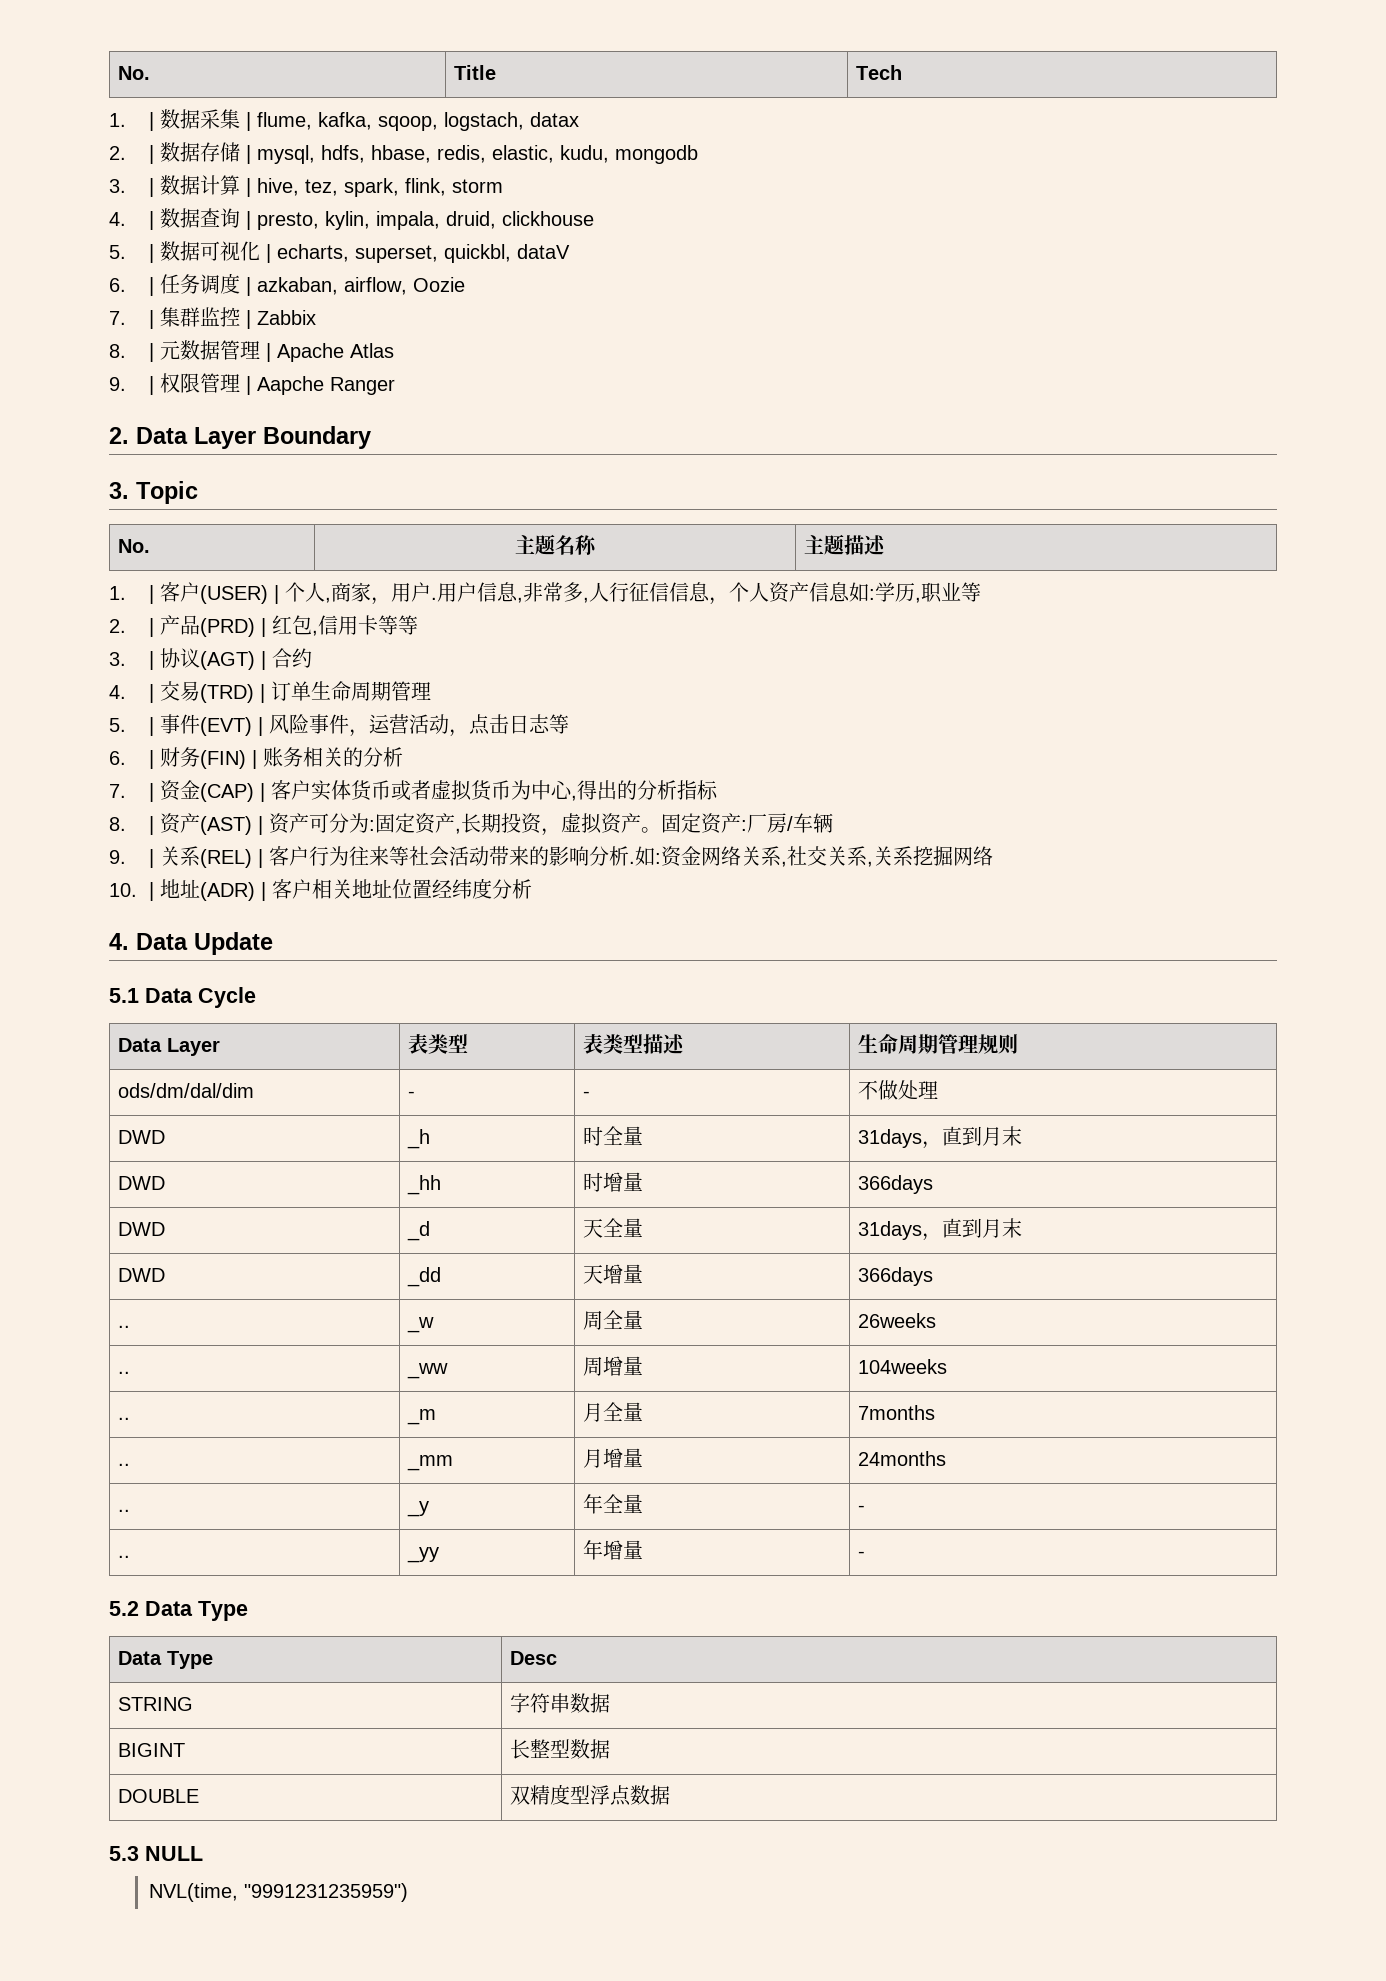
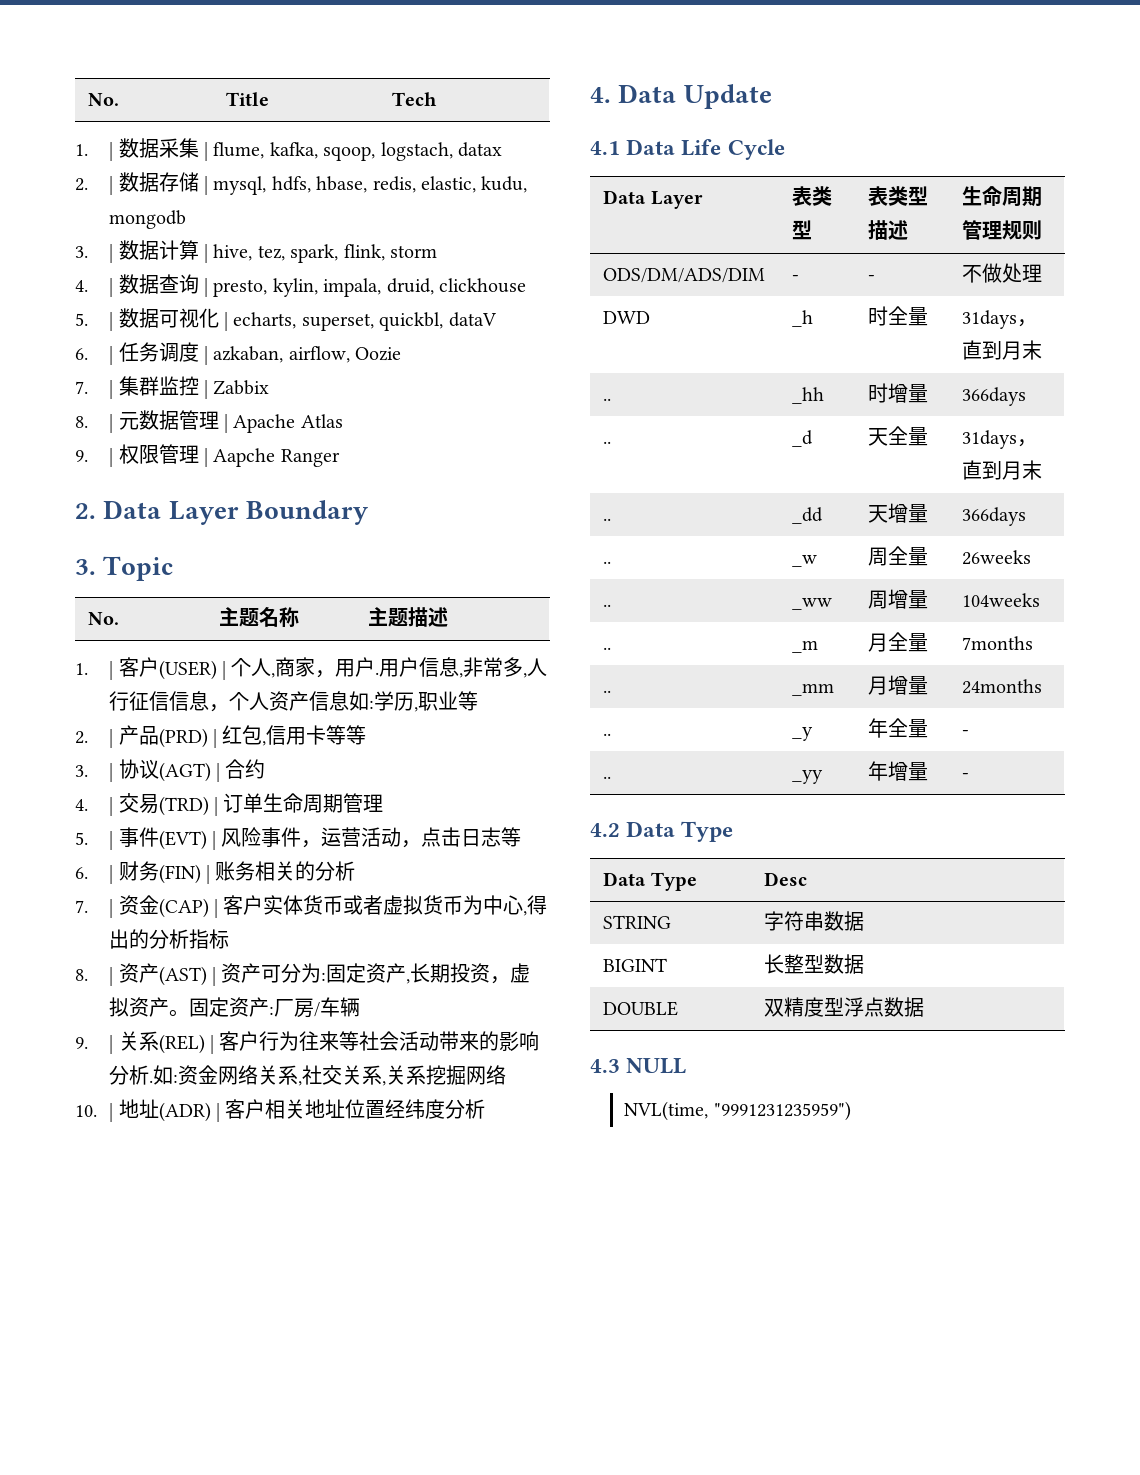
- 5.1 Data Cycle
+ 4.1 Data Life Cycle
- ods/dm/dal/dim | - | - | 不做处理
+ ODS/DM/ADS/DIM | - | - | 不做处理
- DWD | _hh | 时增量 | 366days
+ .. | _hh | 时增量 | 366days
- DWD | _d | 天全量 | 31days，直到月末
+ .. | _d | 天全量 | 31days，直到月末
- DWD | _dd | 天增量 | 366days
+ .. | _dd | 天增量 | 366days
- 5.2 Data Type
+ 4.2 Data Type
- 5.3 NULL
+ 4.3 NULL

